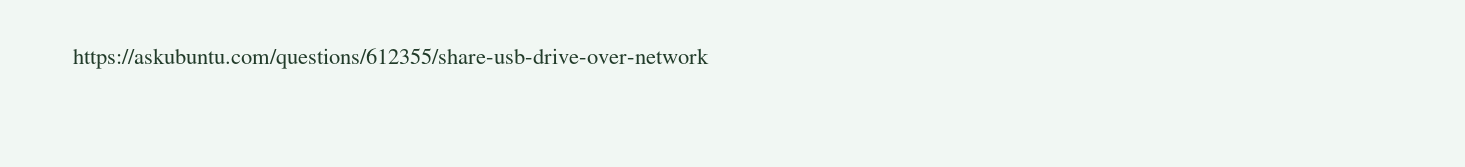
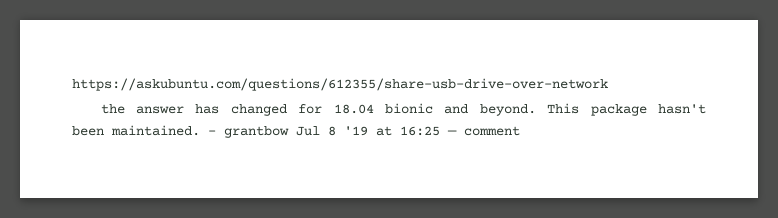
+ the answer has changed for 18.04 bionic and beyond. This package hasn't been maintained. – grantbow Jul 8 '19 at 16:25 — comment

